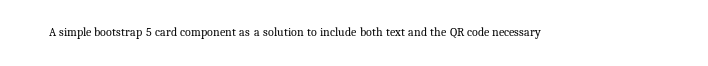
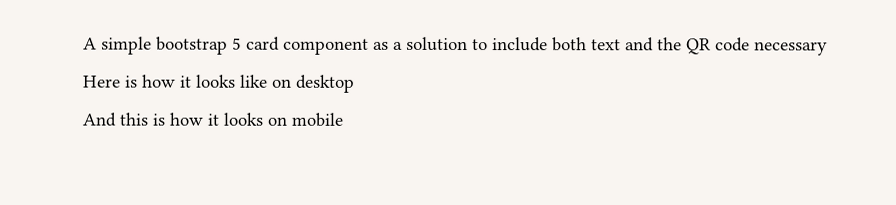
+ Here is how it looks like on desktop
+ And this is how it looks on mobile

